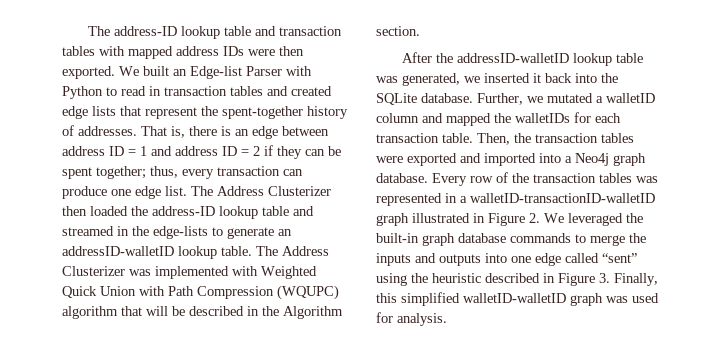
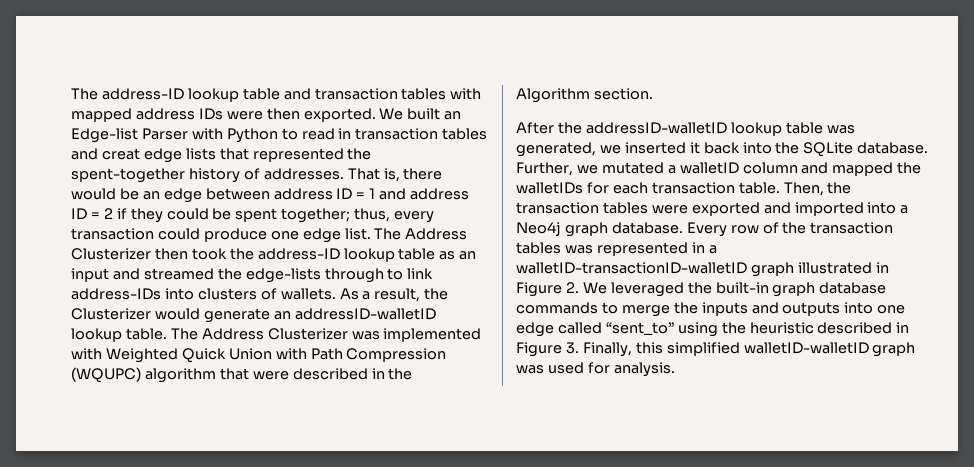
- We built an Edge-list Parser with Python to read in transaction tables and created edge lists that represent the spent-together history of addresses.
+ We built an Edge-list Parser with Python to read in transaction tables and creat edge lists that represented the spent-together history of addresses.
- That is, there is an edge between address ID = 1 and address ID = 2 if they can be spent together; thus, every transaction can produce one edge list.
+ That is, there would be an edge between address ID = 1 and address ID = 2 if they could be spent together; thus, every transaction could produce one edge list.
- The Address Clusterizer then loaded the address-ID lookup table and streamed in the edge-lists to generate an addressID-walletID lookup table.
+ The Address Clusterizer then took the address-ID lookup table as an input and streamed the edge-lists through to link address-IDs into clusters of wallets. As a result, the Clusterizer would generate an addressID-walletID lookup table.
- The Address Clusterizer was implemented with Weighted Quick Union with Path Compression (WQUPC) algorithm that will be described in the Algorithm section.
+ The Address Clusterizer was implemented with Weighted Quick Union with Path Compression (WQUPC) algorithm that were described in the Algorithm section.
- Every row of the transaction tables was represented in a walletID-transactionID-walletID graph illustrated in Figure 2. We leveraged the built-in graph database commands to merge the inputs and outputs into one edge called “sent” using the heuristic described in Figure 3. Finally, this simplified walletID-walletID graph was used for analysis.
+ Every row of the transaction tables was represented in a walletID-transactionID-walletID graph illustrated in Figure 2. We leveraged the built-in graph database commands to merge the inputs and outputs into one edge called “sent_to” using the heuristic described in Figure 3. Finally, this simplified walletID-walletID graph was used for analysis.

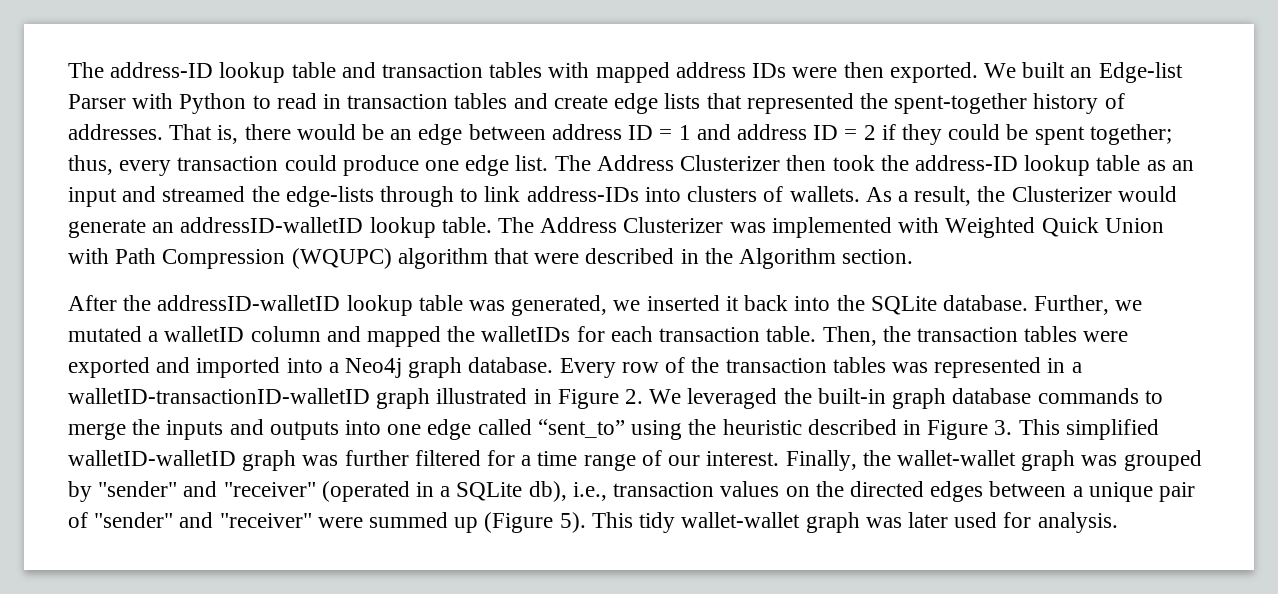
- We built an Edge-list Parser with Python to read in transaction tables and creat edge lists that represented the spent-together history of addresses.
+ We built an Edge-list Parser with Python to read in transaction tables and create edge lists that represented the spent-together history of addresses.
- Every row of the transaction tables was represented in a walletID-transactionID-walletID graph illustrated in Figure 2. We leveraged the built-in graph database commands to merge the inputs and outputs into one edge called “sent_to” using the heuristic described in Figure 3. Finally, this simplified walletID-walletID graph was used for analysis.
+ Every row of the transaction tables was represented in a walletID-transactionID-walletID graph illustrated in Figure 2. We leveraged the built-in graph database commands to merge the inputs and outputs into one edge called “sent_to” using the heuristic described in Figure 3. This simplified walletID-walletID graph was further filtered for a time range of our interest. Finally, the wallet-wallet graph was grouped by "sender" and "receiver" (operated in a SQLite db), i.e., transaction values on the directed edges between a unique pair of "sender" and "receiver" were summed up (Figure 5). This tidy wallet-wallet graph was later used for analysis.

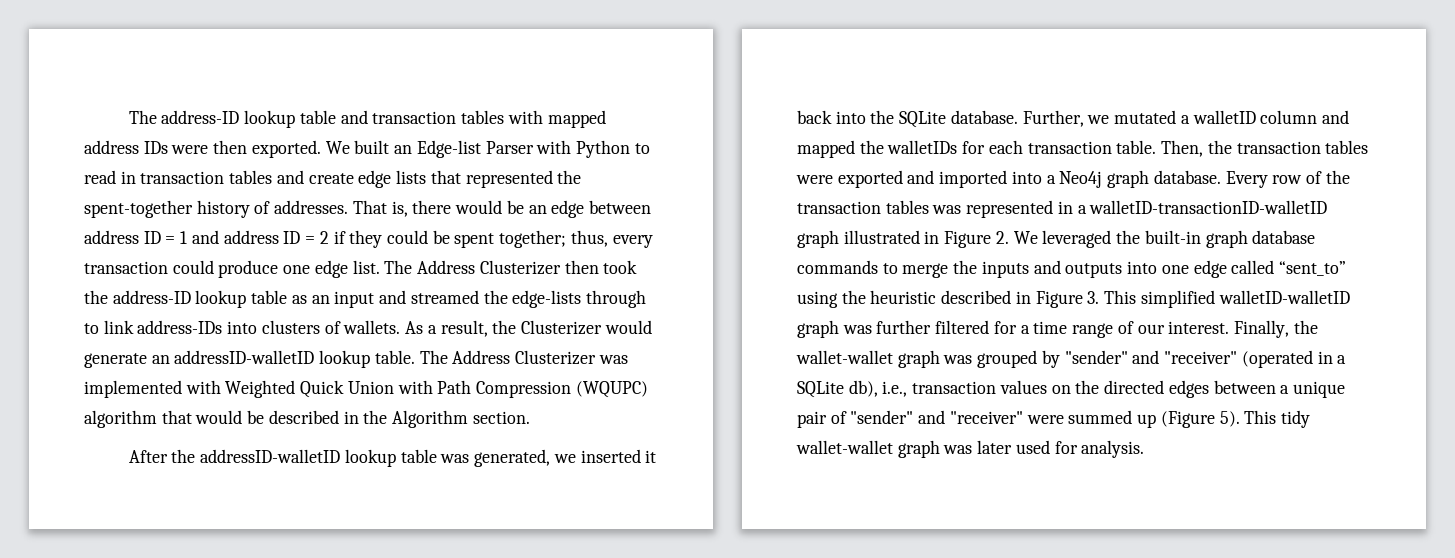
- The Address Clusterizer was implemented with Weighted Quick Union with Path Compression (WQUPC) algorithm that were described in the Algorithm section.
+ The Address Clusterizer was implemented with Weighted Quick Union with Path Compression (WQUPC) algorithm that would be described in the Algorithm section.

